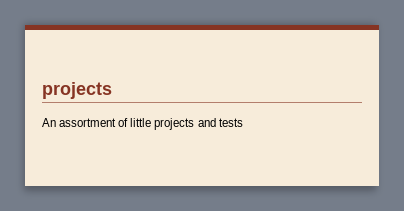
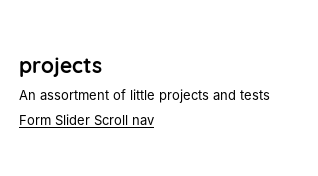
+ Form Slider Scroll nav

